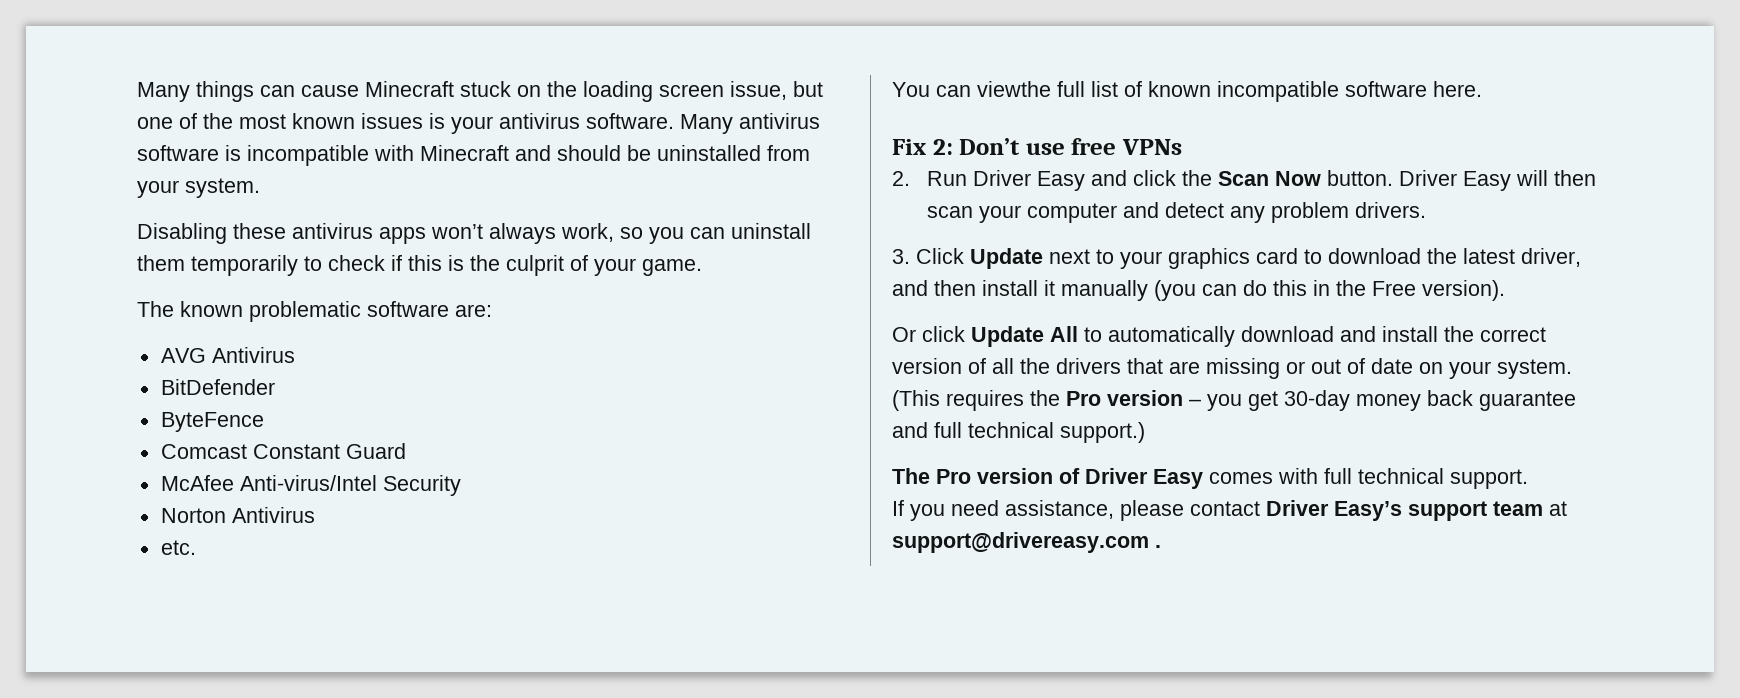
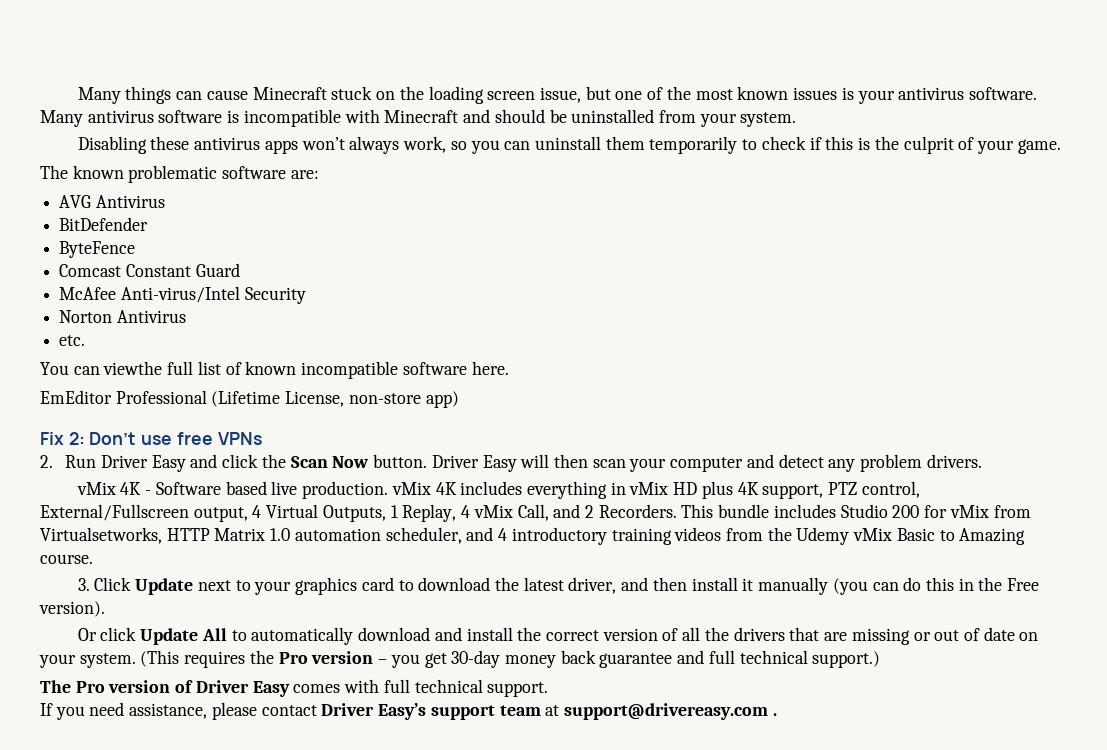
+ EmEditor Professional (Lifetime License, non-store app)
+ vMix 4K - Software based live production. vMix 4K includes everything in vMix HD plus 4K support, PTZ control, External/Fullscreen output, 4 Virtual Outputs, 1 Replay, 4 vMix Call, and 2 Recorders. This bundle includes Studio 200 for vMix from Virtualsetworks, HTTP Matrix 1.0 automation scheduler, and 4 introductory training videos from the Udemy vMix Basic to Amazing course.

